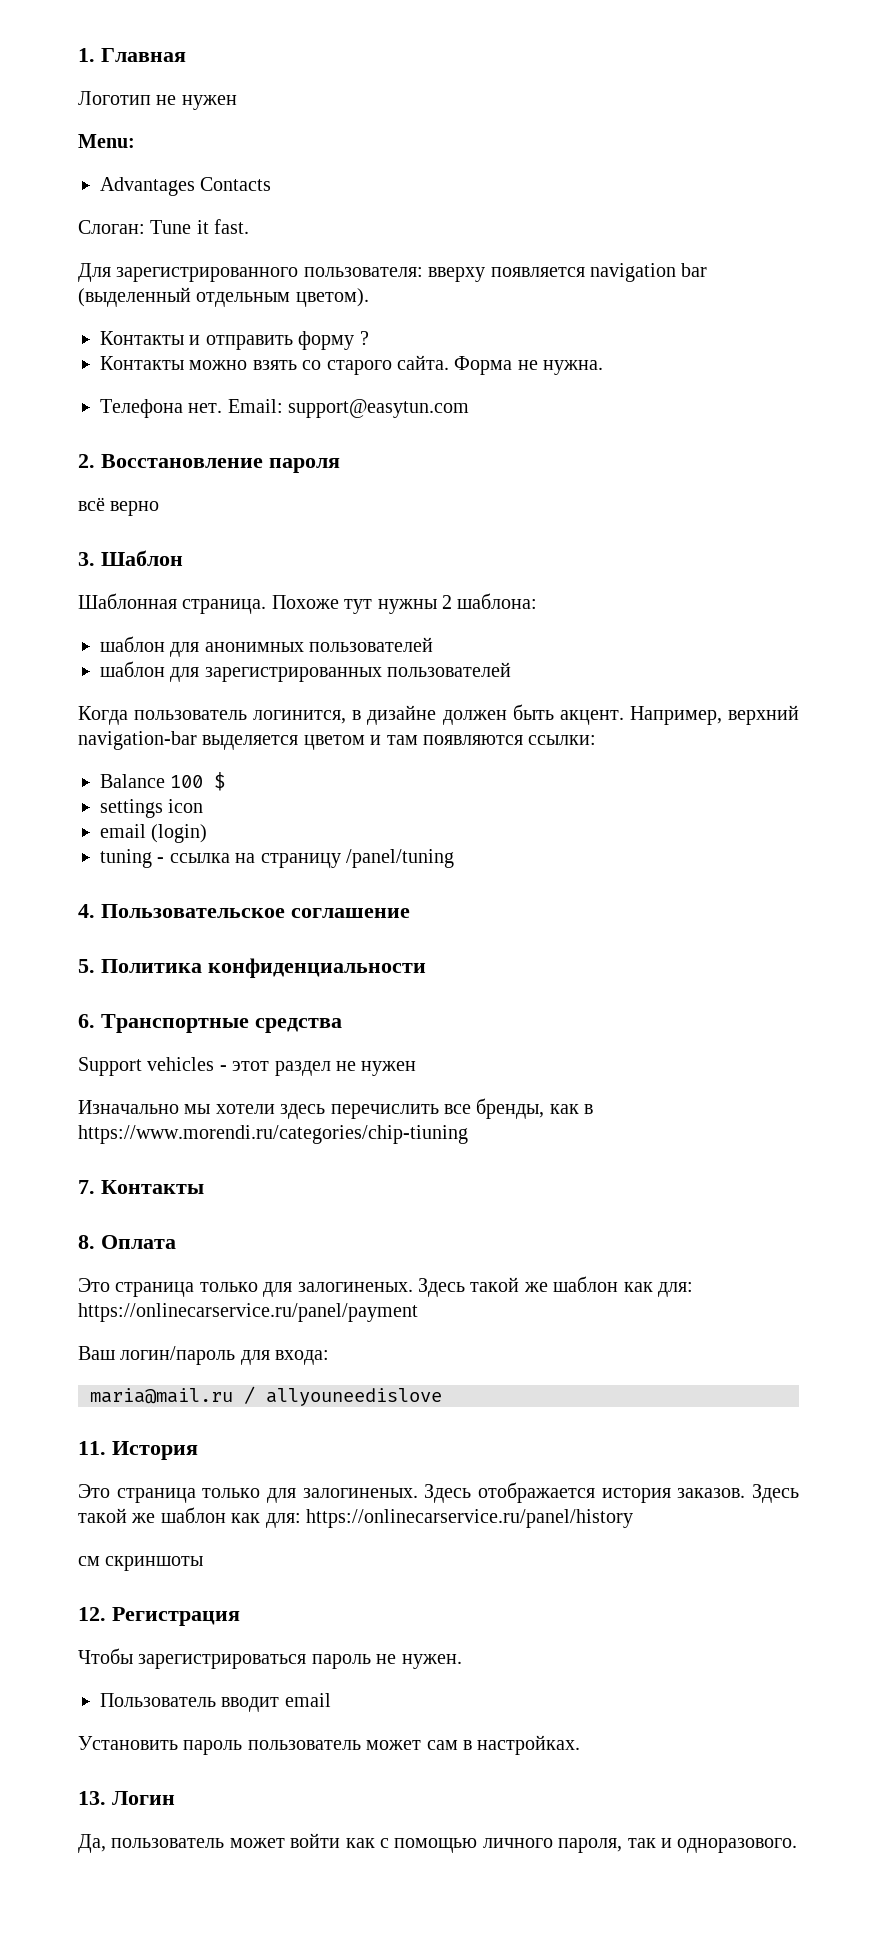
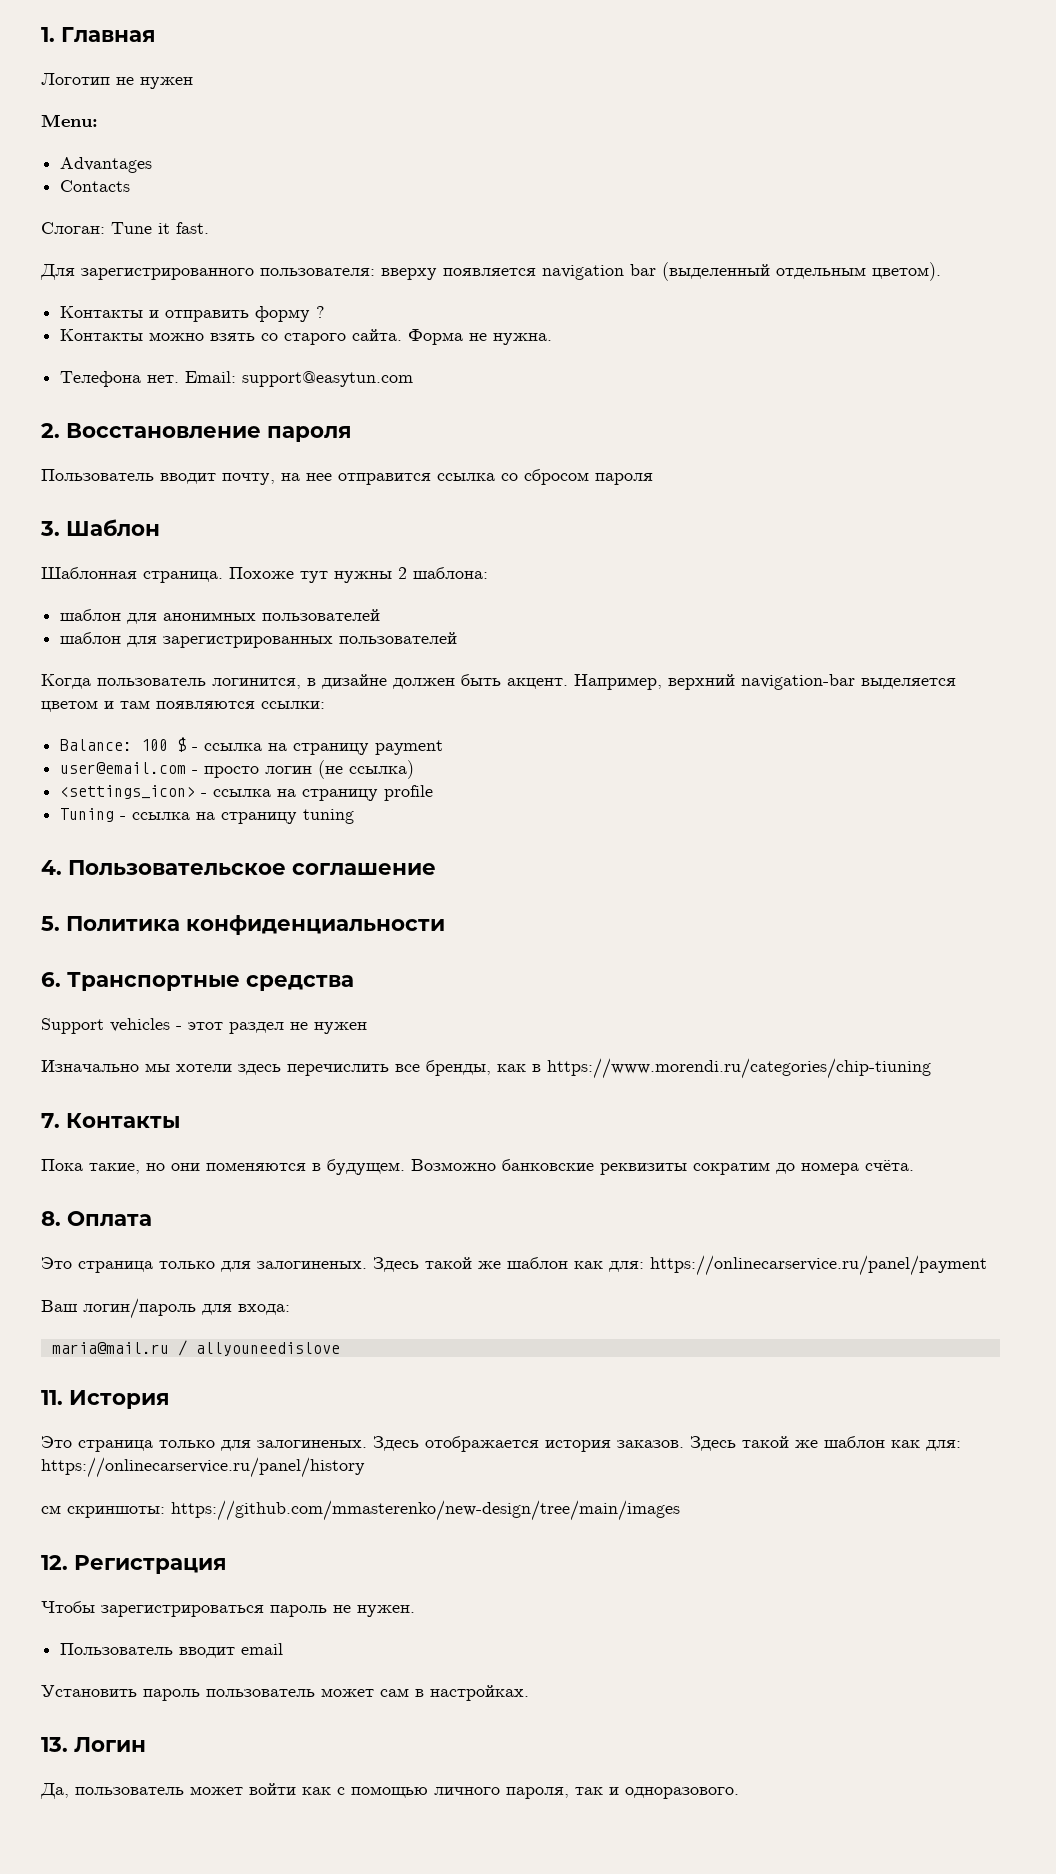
- Advantages Contacts
+ Advantages
+ Contacts
- всё верно
+ Пользователь вводит почту, на нее отправится ссылка со сбросом пароля
- Balance 100 $
- settings icon
- email (login)
- tuning - ссылка на страницу /panel/tuning
+ Balance: 100 $ - ссылка на страницу payment
+ user@email.com - просто логин (не ссылка)
+ <settings_icon> - ссылка на страницу profile
+ Tuning - ссылка на страницу tuning
+ Пока такие, но они поменяются в будущем. Возможно банковские реквизиты сократим до номера счёта.
- см скриншоты
+ см скриншоты: https://github.com/mmasterenko/new-design/tree/main/images

